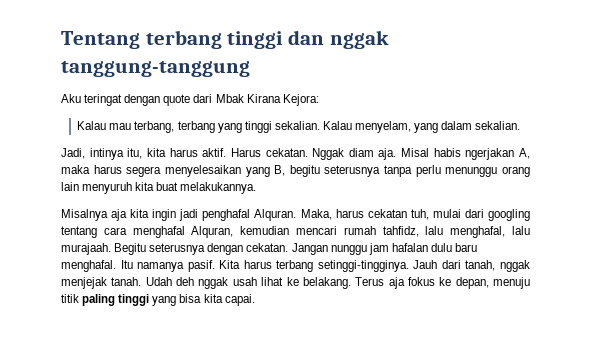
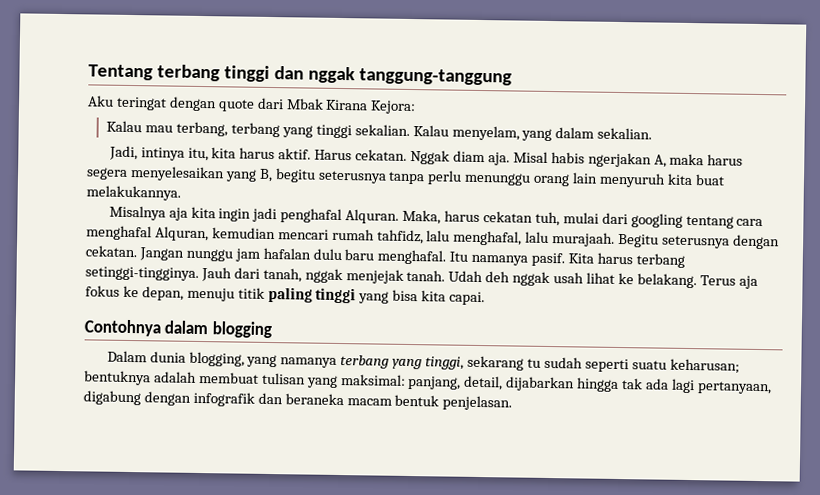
+ Contohnya dalam blogging
+ Dalam dunia blogging, yang namanya terbang yang tinggi, sekarang tu sudah seperti suatu keharusan; bentuknya adalah membuat tulisan yang maksimal: panjang, detail, dijabarkan hingga tak ada lagi pertanyaan, digabung dengan infografik dan beraneka macam bentuk penjelasan.

